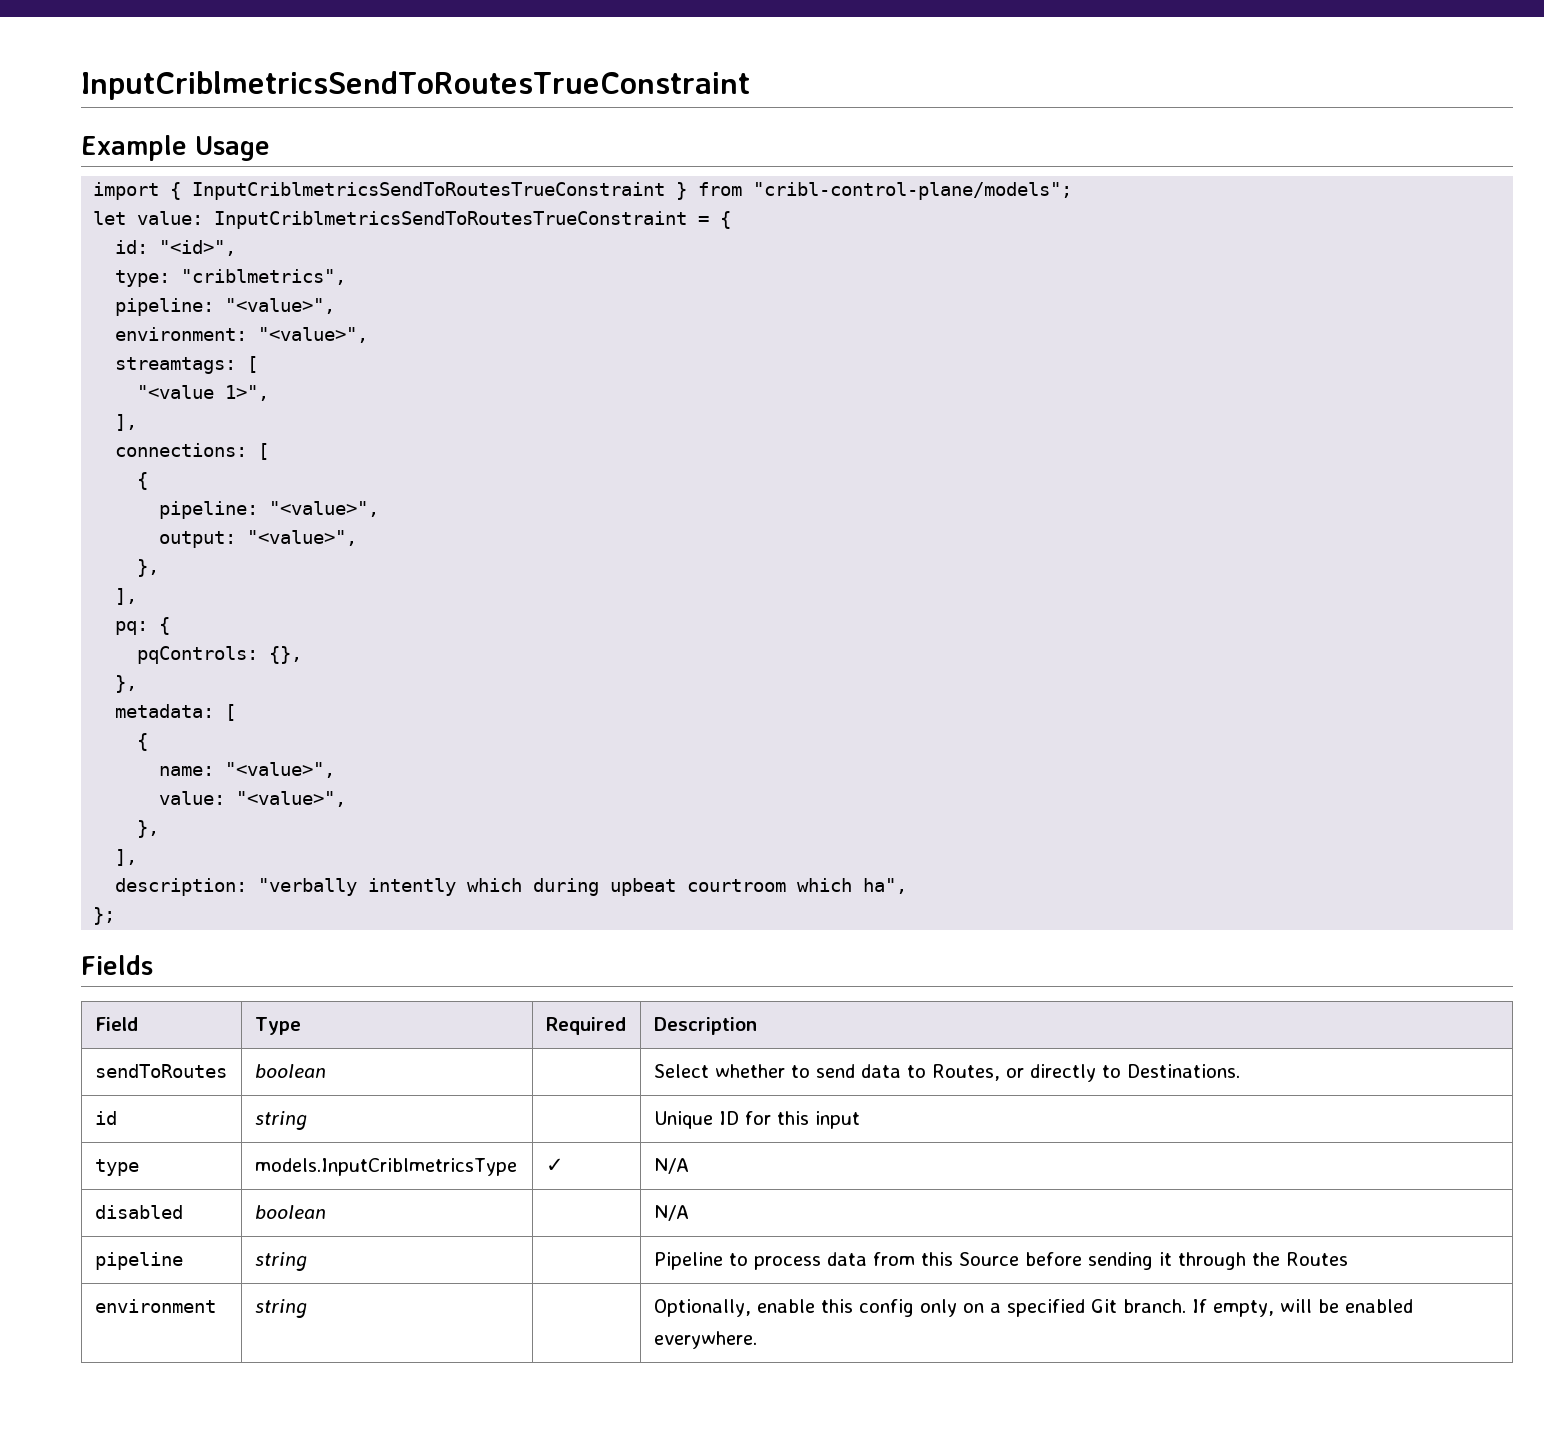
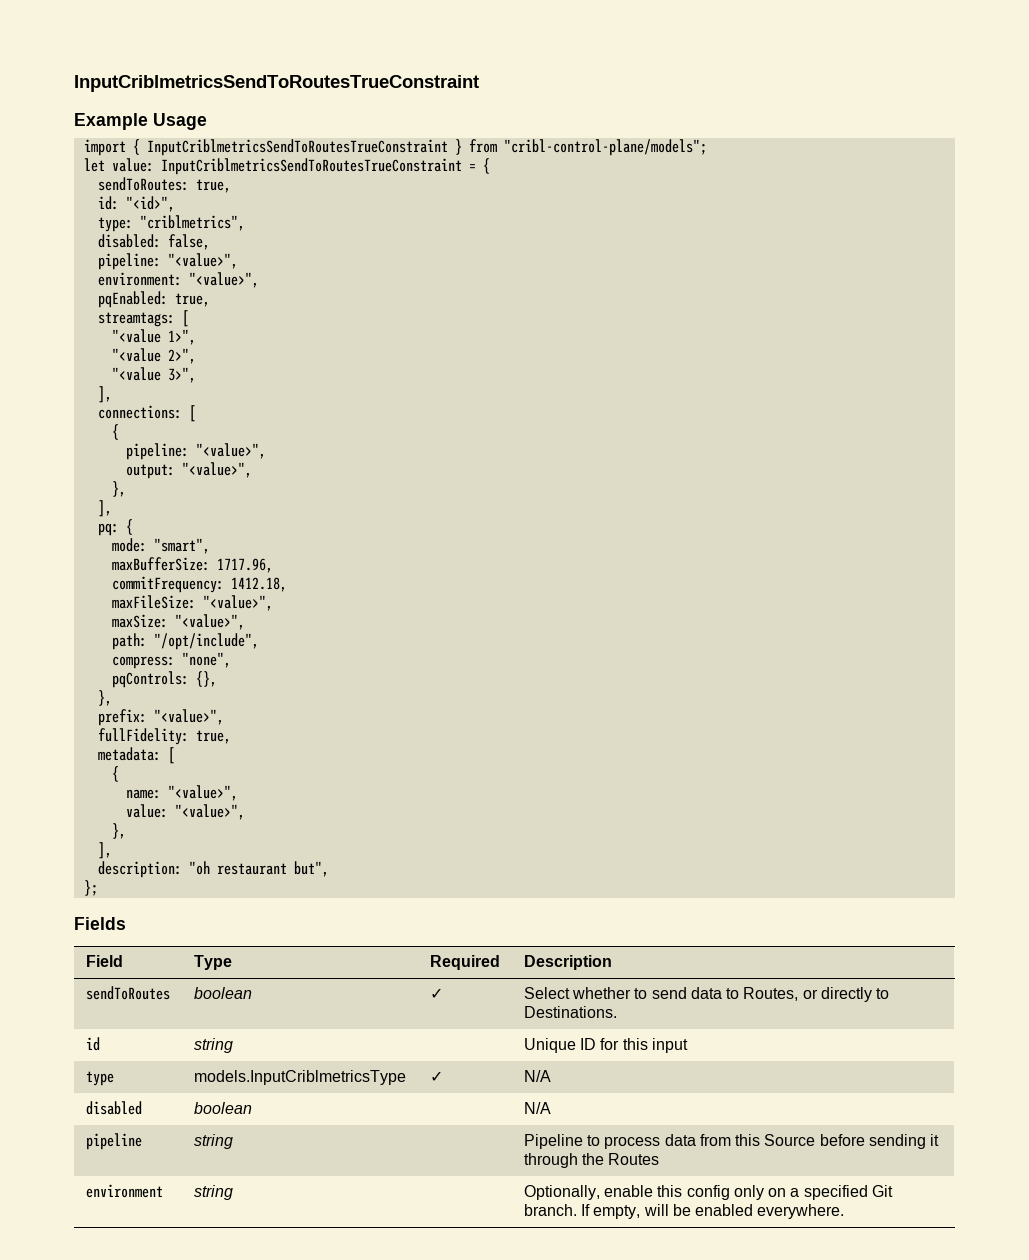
+ sendToRoutes: true,
+ disabled: false,
+ pqEnabled: true,
+ "<value 2>",
+ "<value 3>",
+ mode: "smart",
+ maxBufferSize: 1717.96,
+ commitFrequency: 1412.18,
+ maxFileSize: "<value>",
+ maxSize: "<value>",
+ path: "/opt/include",
+ compress: "none",
+ prefix: "<value>",
+ fullFidelity: true,
- description: "verbally intently which during upbeat courtroom which ha",
+ description: "oh restaurant but",
- sendToRoutes | boolean | | Select whether to send data to Routes, or directly to Destinations.
+ sendToRoutes | boolean | ✓ | Select whether to send data to Routes, or directly to Destinations.

